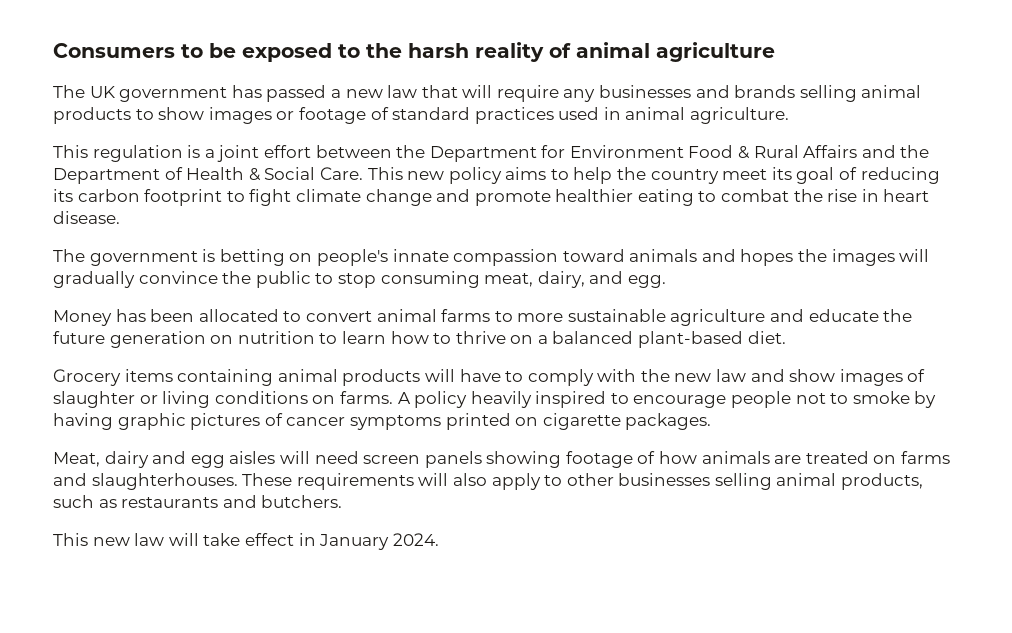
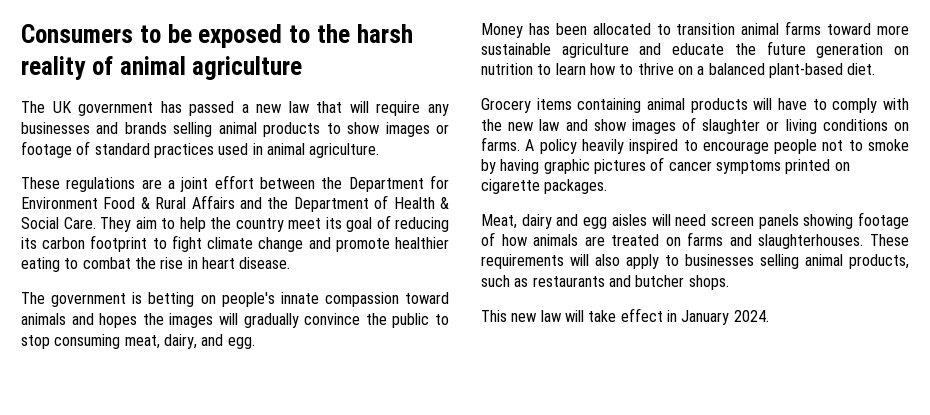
- This regulation is a joint effort between the Department for Environment Food & Rural Affairs and the Department of Health & Social Care.
+ These regulations are a joint effort between the Department for Environment Food & Rural Affairs and the Department of Health & Social Care.
- This new policy aims to help the country meet its goal of reducing its carbon footprint to fight climate change and promote healthier eating to combat the rise in heart disease.
+ They aim to help the country meet its goal of reducing its carbon footprint to fight climate change and promote healthier eating to combat the rise in heart disease.
- Money has been allocated to convert animal farms to more sustainable agriculture and educate the future generation on nutrition to learn how to thrive on a balanced plant-based diet.
+ Money has been allocated to transition animal farms toward more sustainable agriculture and educate the future generation on nutrition to learn how to thrive on a balanced plant-based diet.
- These requirements will also apply to other businesses selling animal products, such as restaurants and butchers.
+ These requirements will also apply to businesses selling animal products, such as restaurants and butcher shops.

